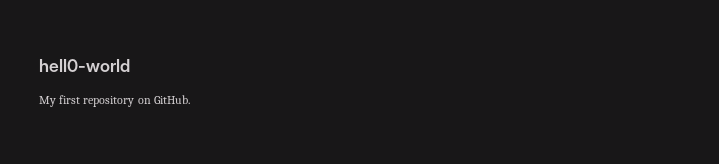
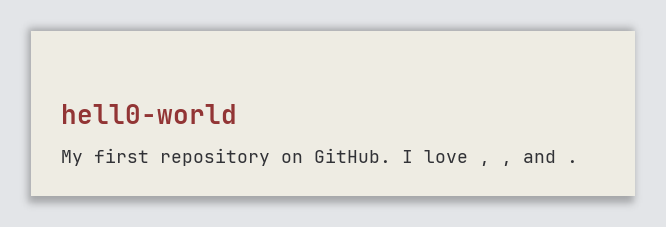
+ I love , , and .

